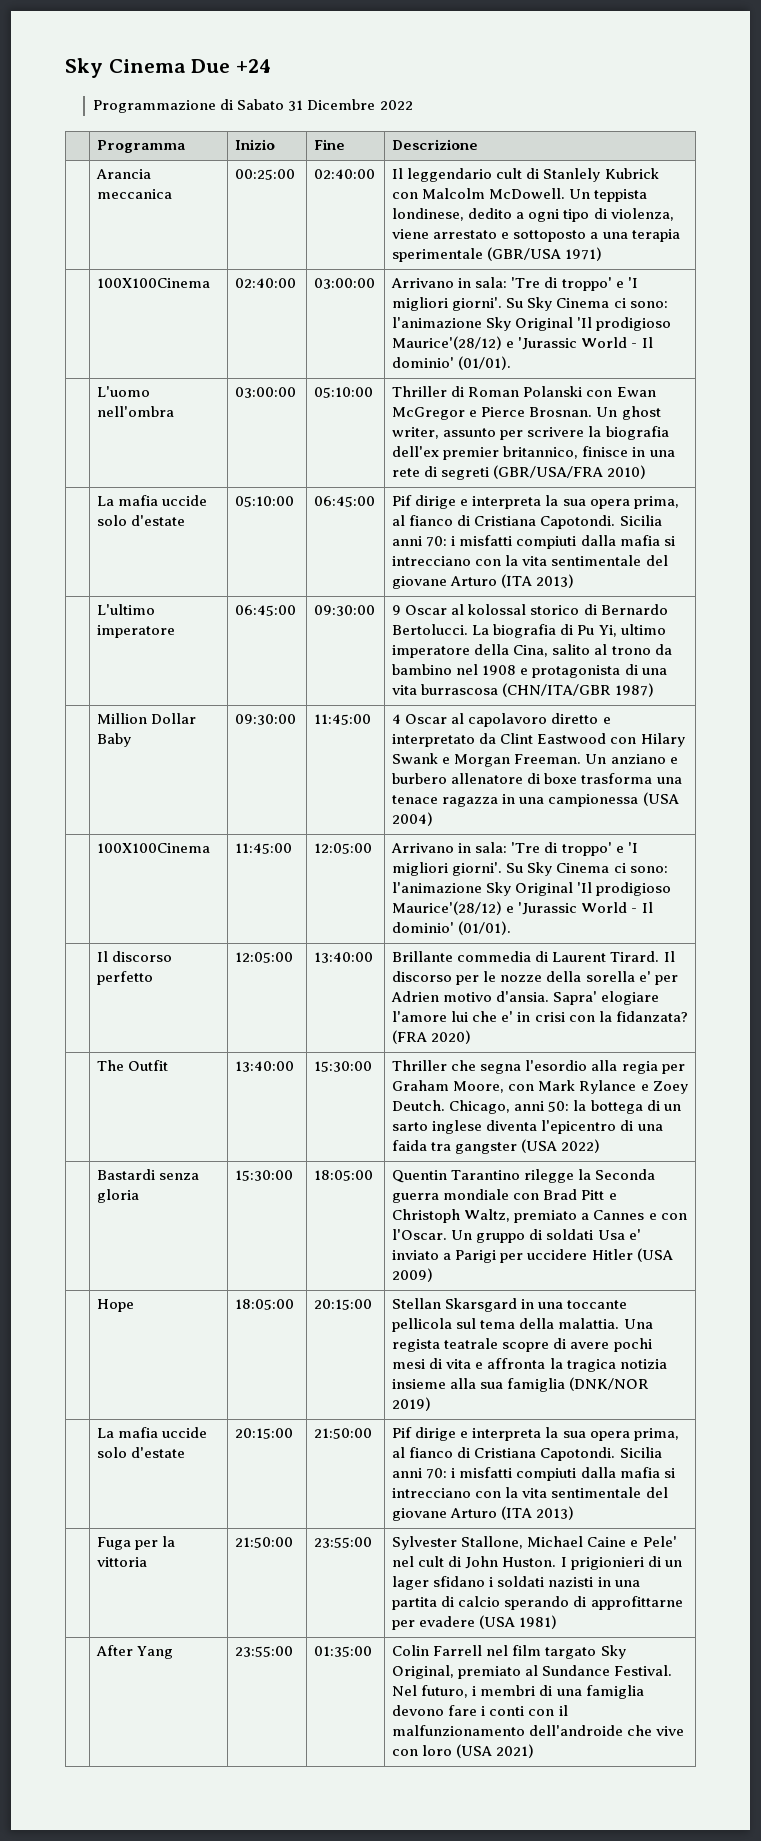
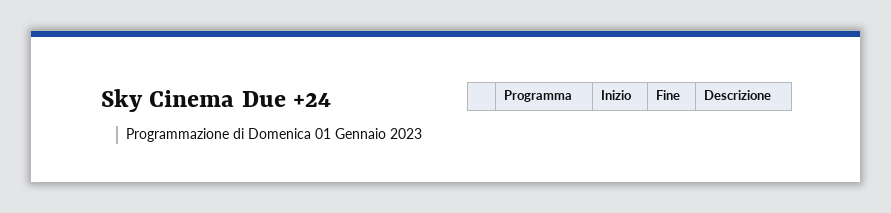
- Programmazione di Sabato 31 Dicembre 2022
+ Programmazione di Domenica 01 Gennaio 2023
- | Arancia meccanica | 00:25:00 | 02:40:00 | Il leggendario cult di Stanlely Kubrick con Malcolm McDowell. Un teppista londinese, dedito a ogni tipo di violenza, viene arrestato e sottoposto a una terapia sperimentale (GBR/USA 1971)
- | 100X100Cinema | 02:40:00 | 03:00:00 | Arrivano in sala: 'Tre di troppo' e 'I migliori giorni'. Su Sky Cinema ci sono: l'animazione Sky Original 'Il prodigioso Maurice'(28/12) e 'Jurassic World - Il dominio' (01/01).
- | L'uomo nell'ombra | 03:00:00 | 05:10:00 | Thriller di Roman Polanski con Ewan McGregor e Pierce Brosnan. Un ghost writer, assunto per scrivere la biografia dell'ex premier britannico, finisce in una rete di segreti (GBR/USA/FRA 2010)
- | La mafia uccide solo d'estate | 05:10:00 | 06:45:00 | Pif dirige e interpreta la sua opera prima, al fianco di Cristiana Capotondi. Sicilia anni 70: i misfatti compiuti dalla mafia si intrecciano con la vita sentimentale del giovane Arturo (ITA 2013)
- | L'ultimo imperatore | 06:45:00 | 09:30:00 | 9 Oscar al kolossal storico di Bernardo Bertolucci. La biografia di Pu Yi, ultimo imperatore della Cina, salito al trono da bambino nel 1908 e protagonista di una vita burrascosa (CHN/ITA/GBR 1987)
- | Million Dollar Baby | 09:30:00 | 11:45:00 | 4 Oscar al capolavoro diretto e interpretato da Clint Eastwood con Hilary Swank e Morgan Freeman. Un anziano e burbero allenatore di boxe trasforma una tenace ragazza in una campionessa (USA 2004)
- | 100X100Cinema | 11:45:00 | 12:05:00 | Arrivano in sala: 'Tre di troppo' e 'I migliori giorni'. Su Sky Cinema ci sono: l'animazione Sky Original 'Il prodigioso Maurice'(28/12) e 'Jurassic World - Il dominio' (01/01).
- | Il discorso perfetto | 12:05:00 | 13:40:00 | Brillante commedia di Laurent Tirard. Il discorso per le nozze della sorella e' per Adrien motivo d'ansia. Sapra' elogiare l'amore lui che e' in crisi con la fidanzata? (FRA 2020)
- | The Outfit | 13:40:00 | 15:30:00 | Thriller che segna l'esordio alla regia per Graham Moore, con Mark Rylance e Zoey Deutch. Chicago, anni 50: la bottega di un sarto inglese diventa l'epicentro di una faida tra gangster (USA 2022)
- | Bastardi senza gloria | 15:30:00 | 18:05:00 | Quentin Tarantino rilegge la Seconda guerra mondiale con Brad Pitt e Christoph Waltz, premiato a Cannes e con l'Oscar. Un gruppo di soldati Usa e' inviato a Parigi per uccidere Hitler (USA 2009)
- | Hope | 18:05:00 | 20:15:00 | Stellan Skarsgard in una toccante pellicola sul tema della malattia. Una regista teatrale scopre di avere pochi mesi di vita e affronta la tragica notizia insieme alla sua famiglia (DNK/NOR 2019)
- | La mafia uccide solo d'estate | 20:15:00 | 21:50:00 | Pif dirige e interpreta la sua opera prima, al fianco di Cristiana Capotondi. Sicilia anni 70: i misfatti compiuti dalla mafia si intrecciano con la vita sentimentale del giovane Arturo (ITA 2013)
- | Fuga per la vittoria | 21:50:00 | 23:55:00 | Sylvester Stallone, Michael Caine e Pele' nel cult di John Huston. I prigionieri di un lager sfidano i soldati nazisti in una partita di calcio sperando di approfittarne per evadere (USA 1981)
- | After Yang | 23:55:00 | 01:35:00 | Colin Farrell nel film targato Sky Original, premiato al Sundance Festival. Nel futuro, i membri di una famiglia devono fare i conti con il malfunzionamento dell'androide che vive con loro (USA 2021)

